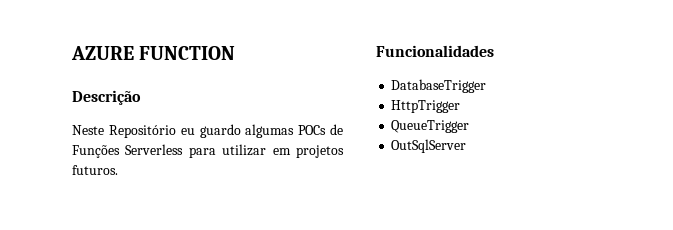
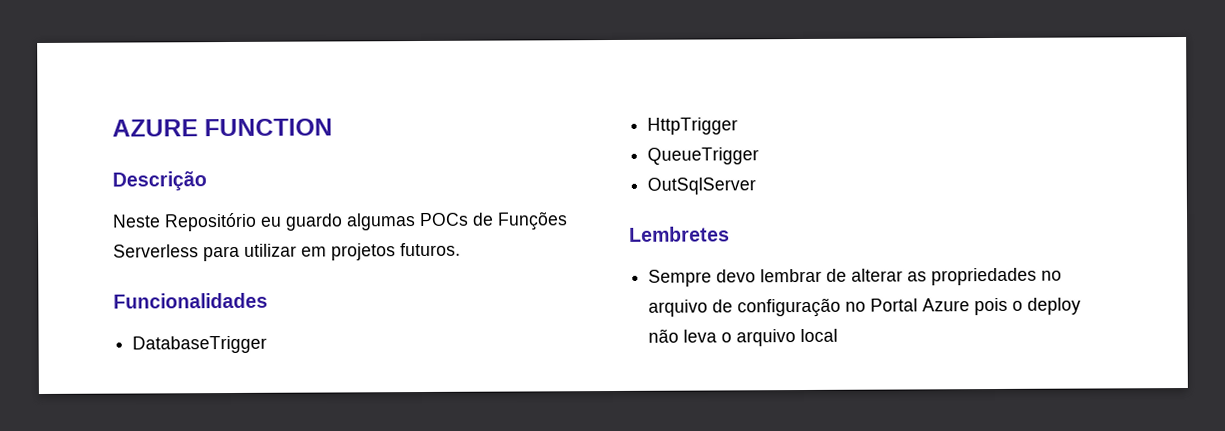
+ Lembretes
+ Sempre devo lembrar de alterar as propriedades no arquivo de configuração no Portal Azure pois o deploy não leva o arquivo local

